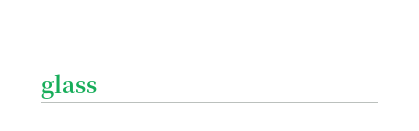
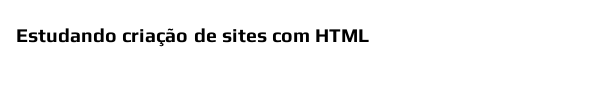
- glass
+ Estudando criação de sites com HTML

